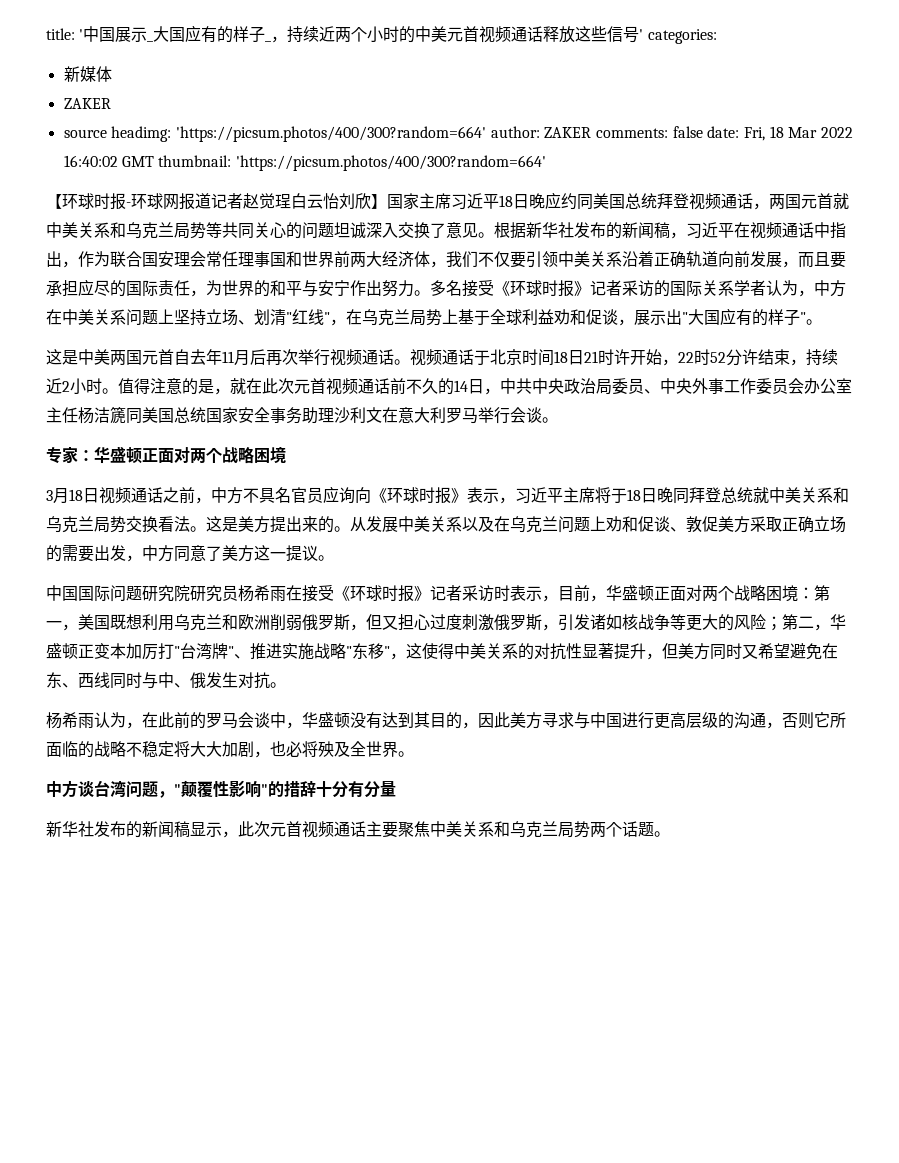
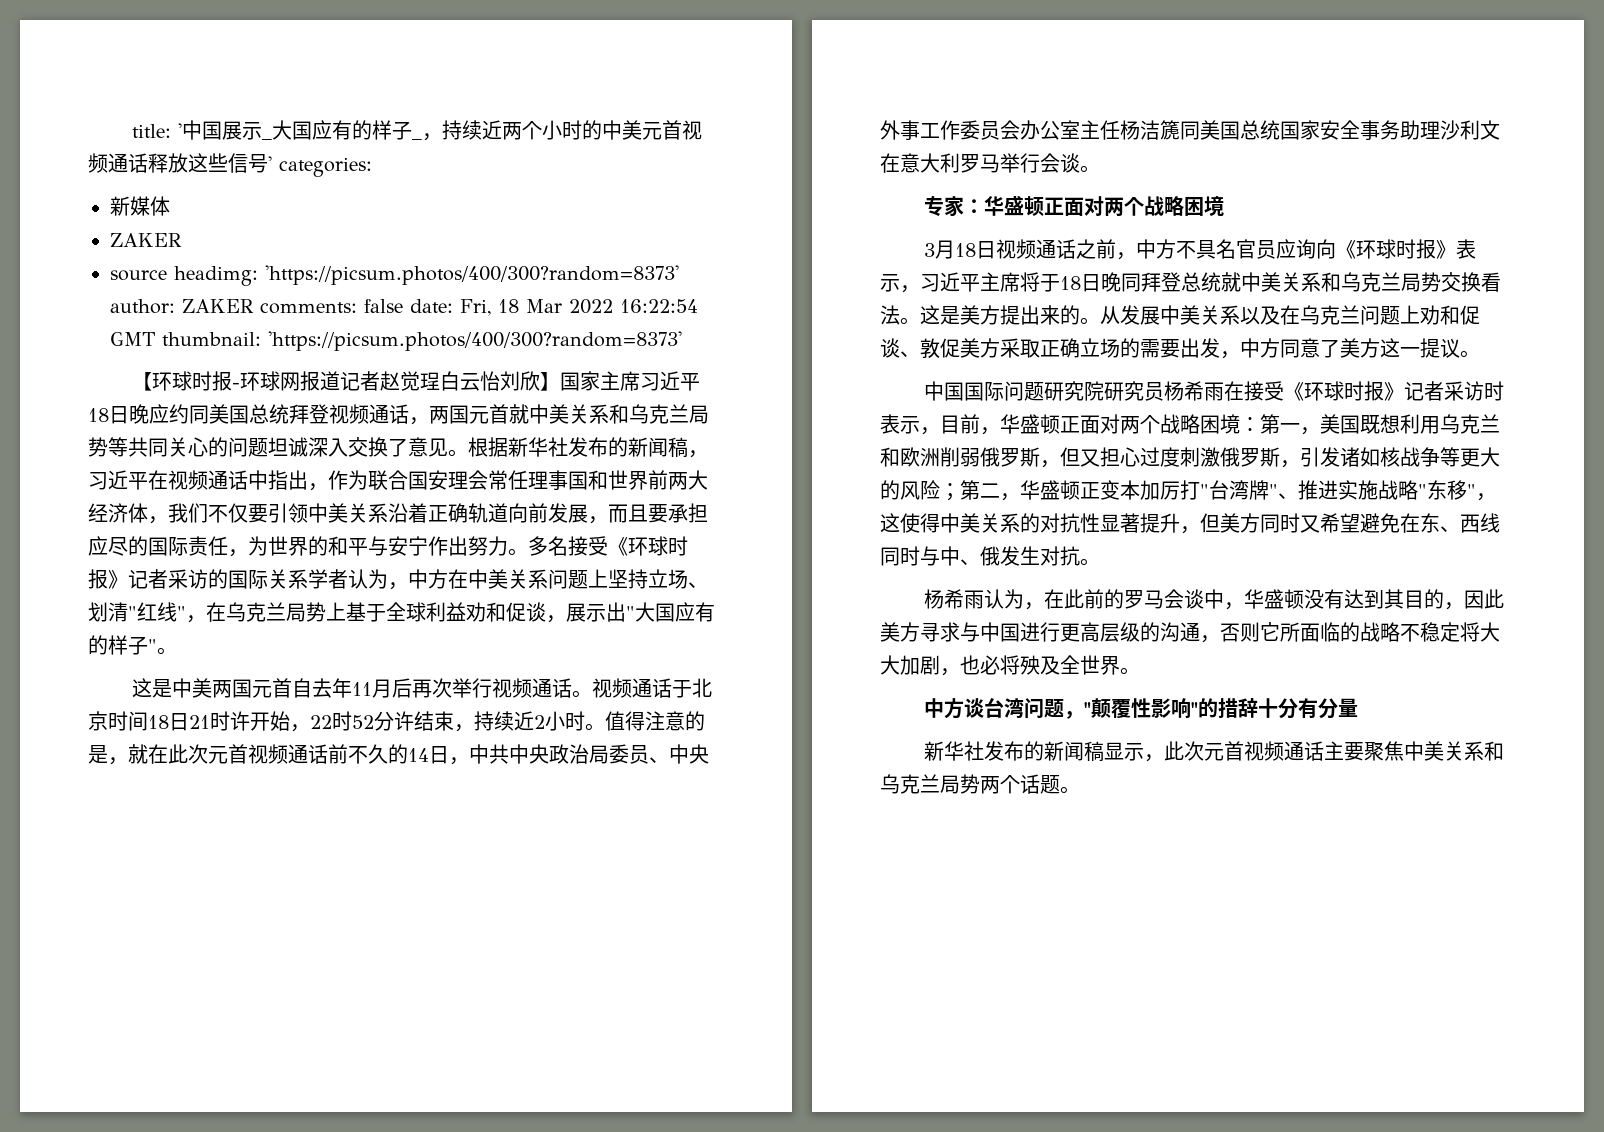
- source headimg: 'https://picsum.photos/400/300?random=664' author: ZAKER comments: false date: Fri, 18 Mar 2022 16:40:02 GMT thumbnail: 'https://picsum.photos/400/300?random=664'
+ source headimg: 'https://picsum.photos/400/300?random=8373' author: ZAKER comments: false date: Fri, 18 Mar 2022 16:22:54 GMT thumbnail: 'https://picsum.photos/400/300?random=8373'

